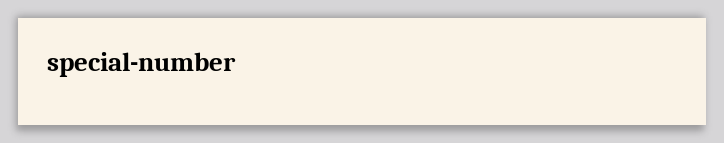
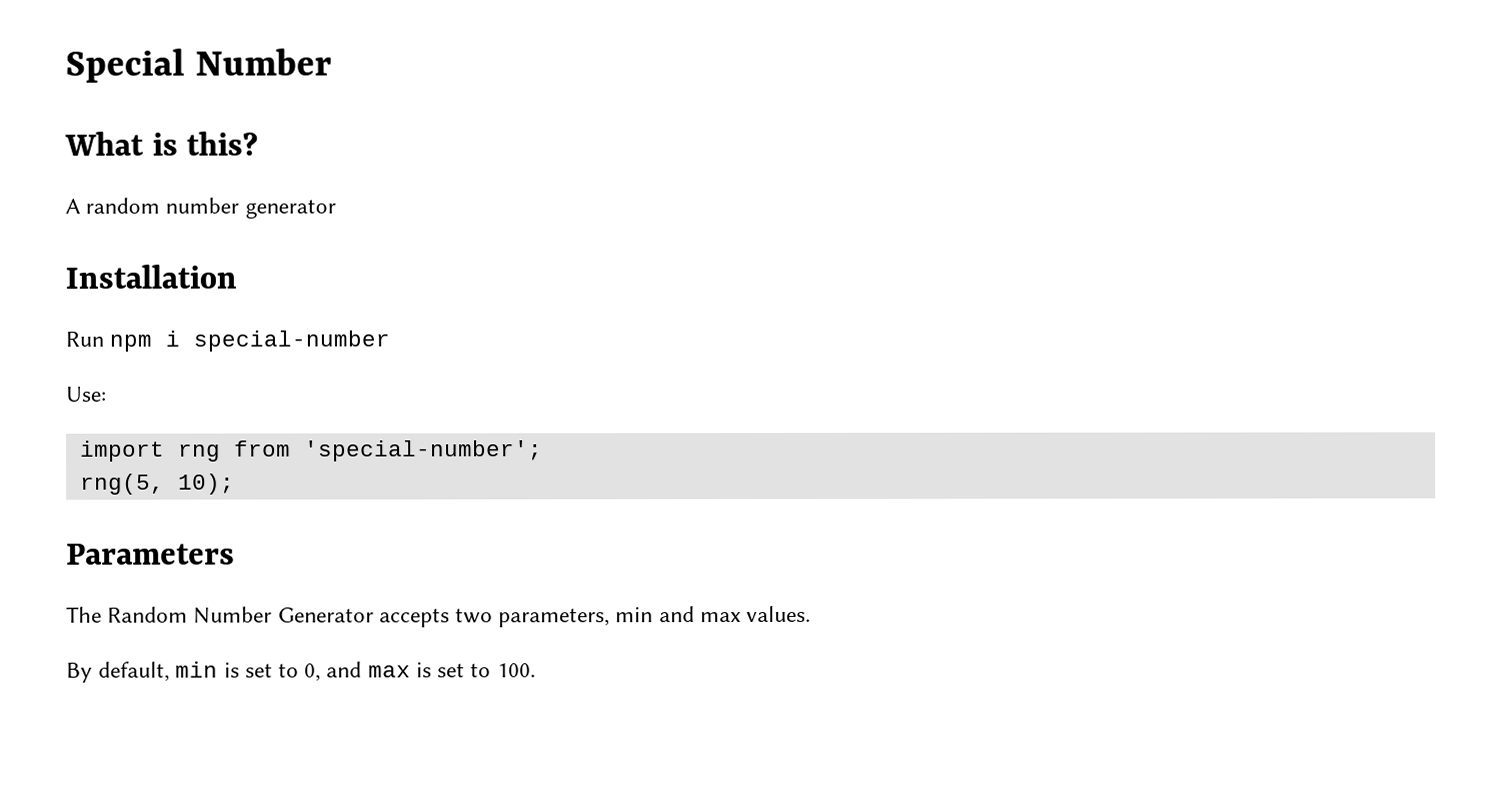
- special-number
+ Special Number
+ What is this?
+ A random number generator
+ Installation
+ Run npm i special-number
+ Use:
+ import rng from 'special-number';
+ rng(5, 10);
+ Parameters
+ The Random Number Generator accepts two parameters, min and max values.
+ By default, min is set to 0, and max is set to 100.

